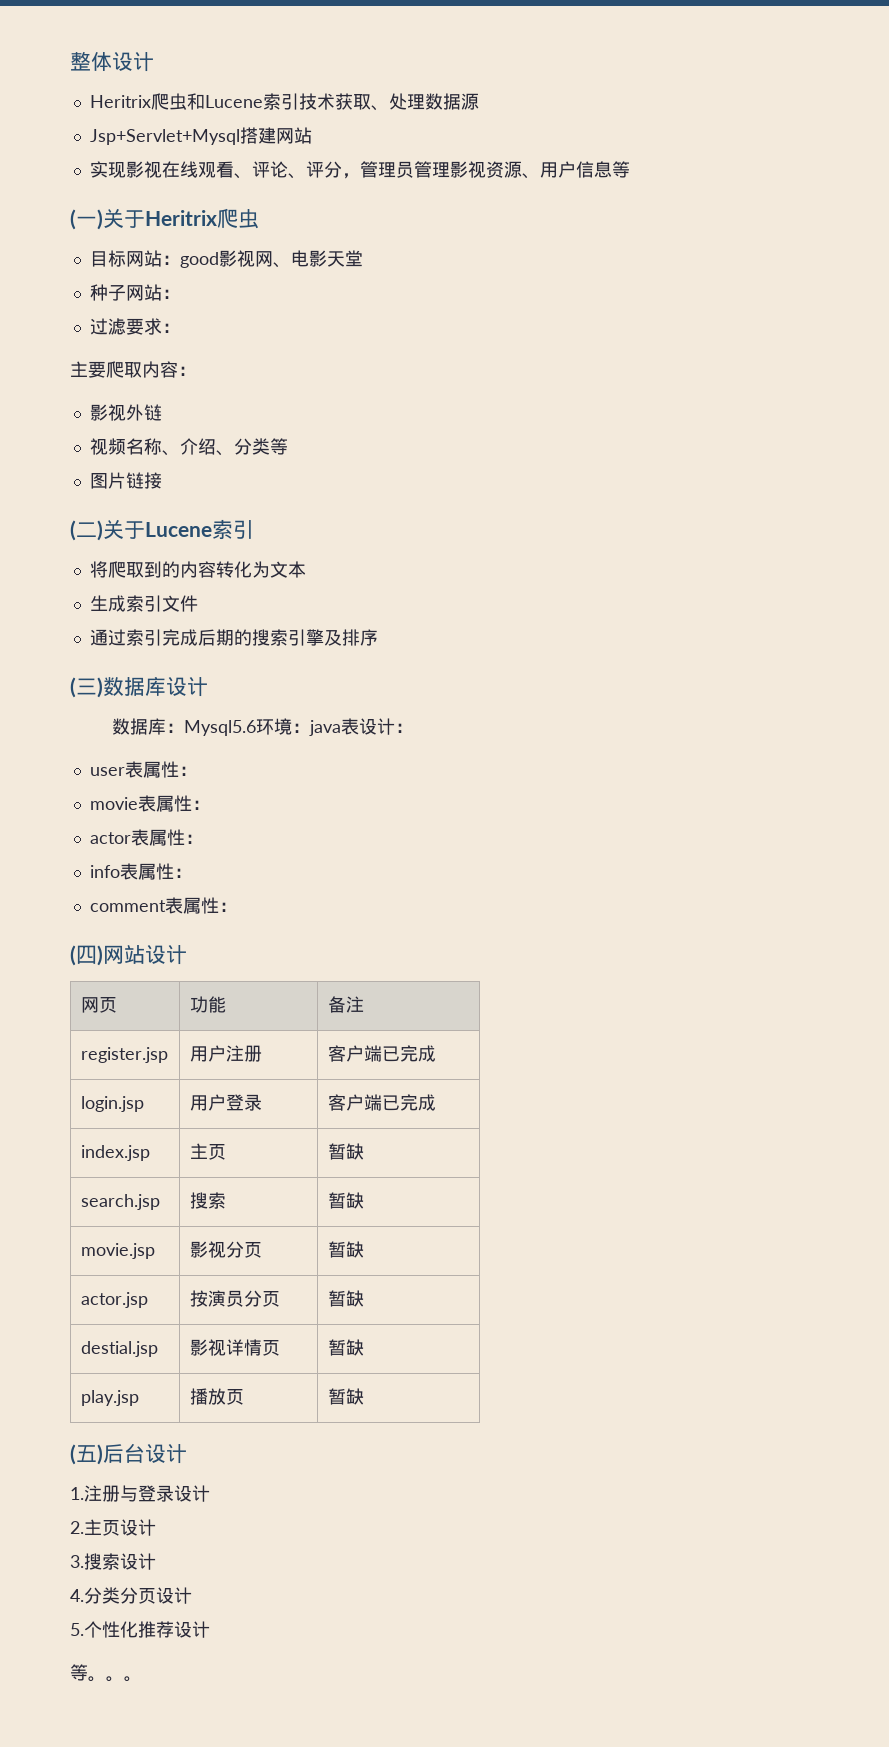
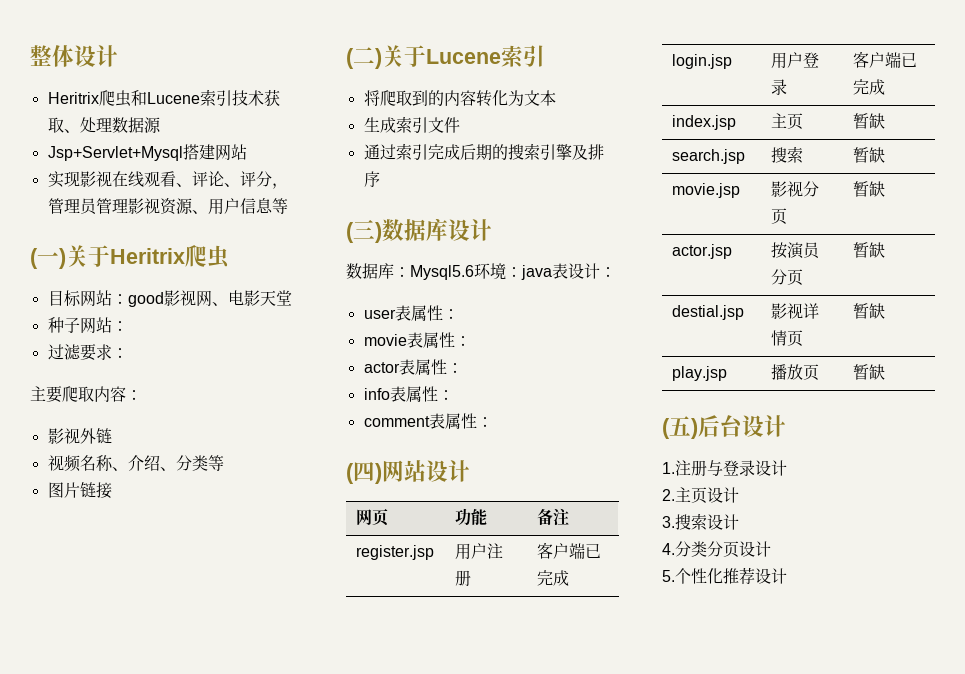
- 等。。。

